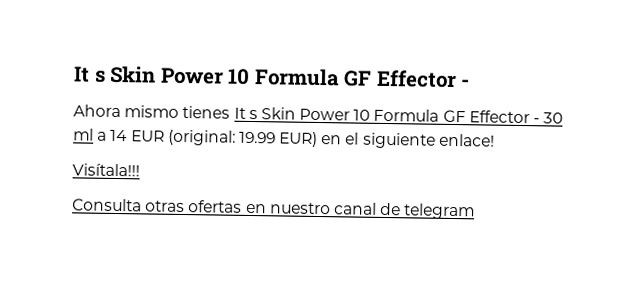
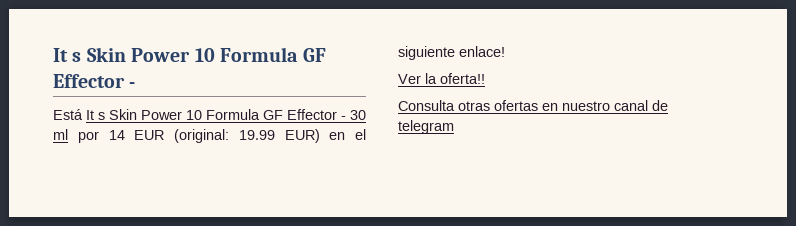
- Ahora mismo tienes It s Skin Power 10 Formula GF Effector - 30 ml a 14 EUR (original: 19.99 EUR) en el siguiente enlace!
+ Está It s Skin Power 10 Formula GF Effector - 30 ml por 14 EUR (original: 19.99 EUR) en el siguiente enlace!
- Visítala!!!
+ Ver la oferta!!

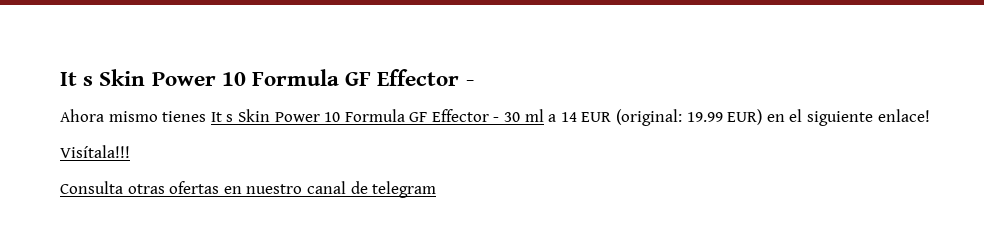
- Está It s Skin Power 10 Formula GF Effector - 30 ml por 14 EUR (original: 19.99 EUR) en el siguiente enlace!
+ Ahora mismo tienes It s Skin Power 10 Formula GF Effector - 30 ml a 14 EUR (original: 19.99 EUR) en el siguiente enlace!
- Ver la oferta!!
+ Visítala!!!

